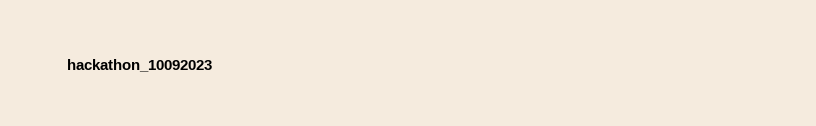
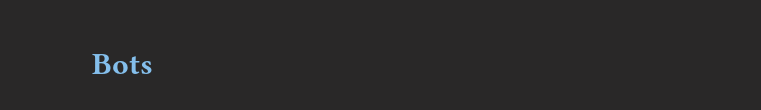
- hackathon_10092023
+ Bots

